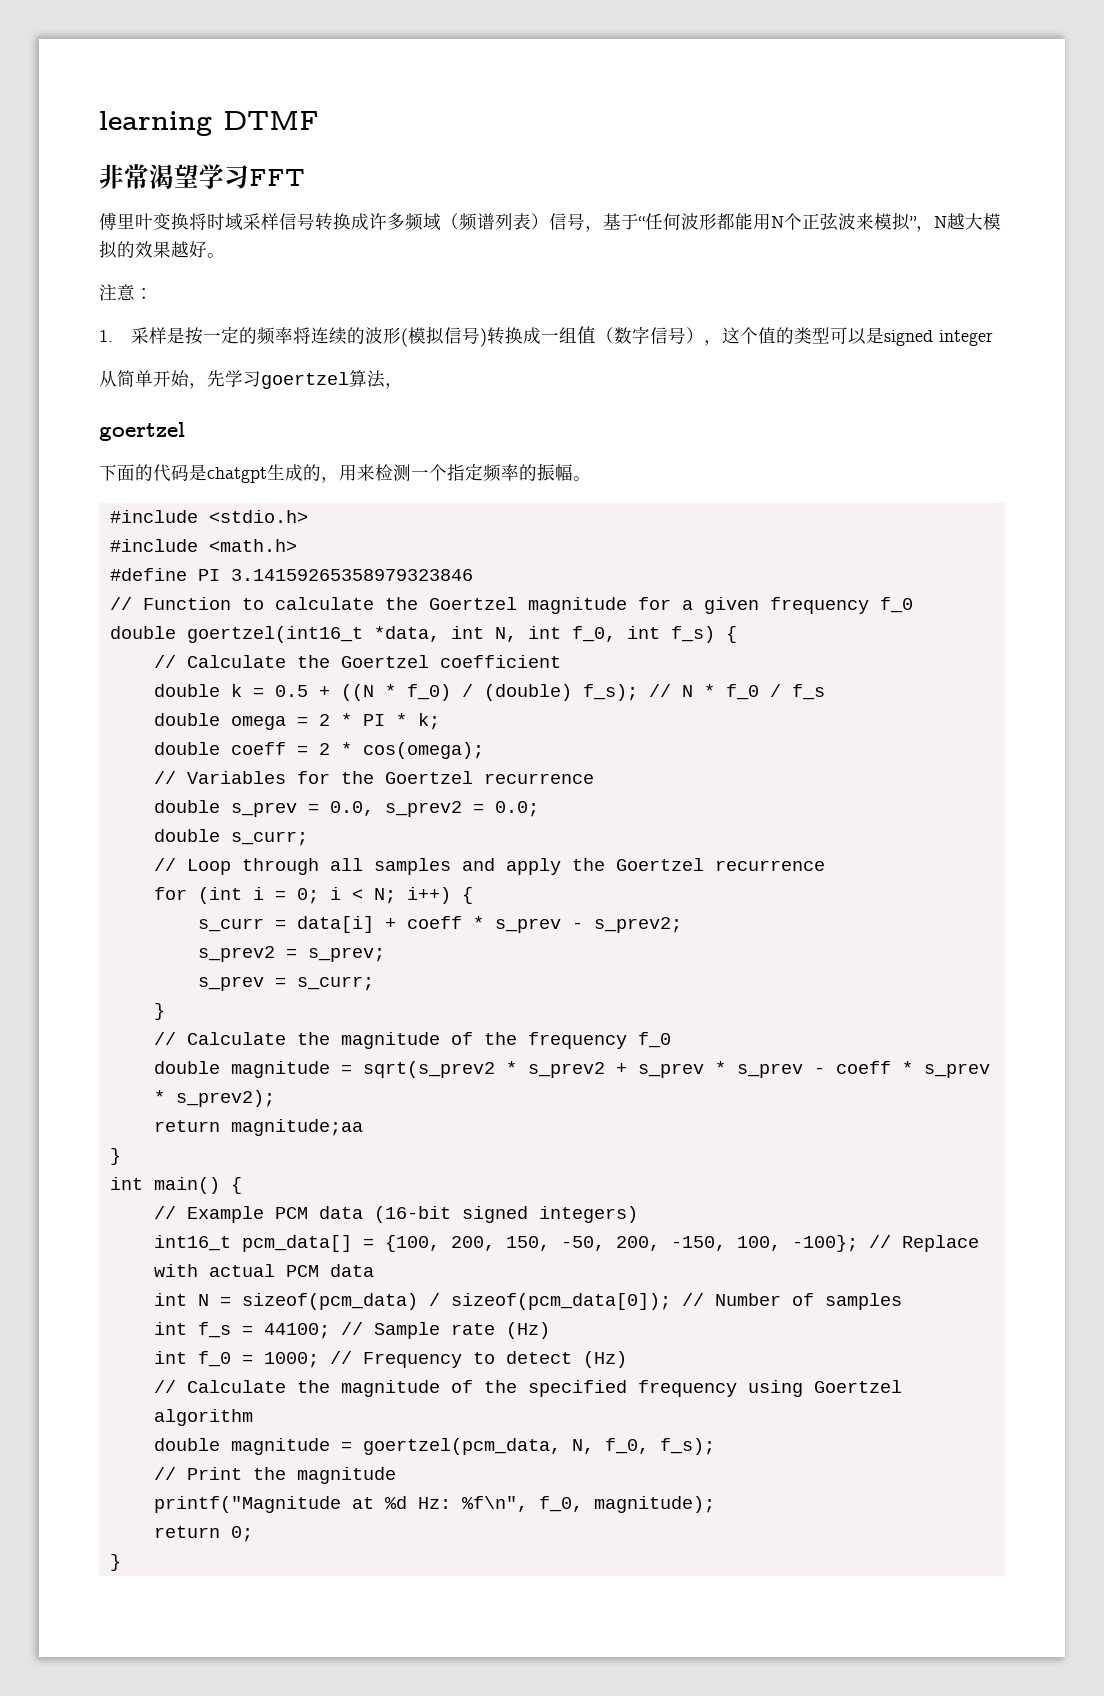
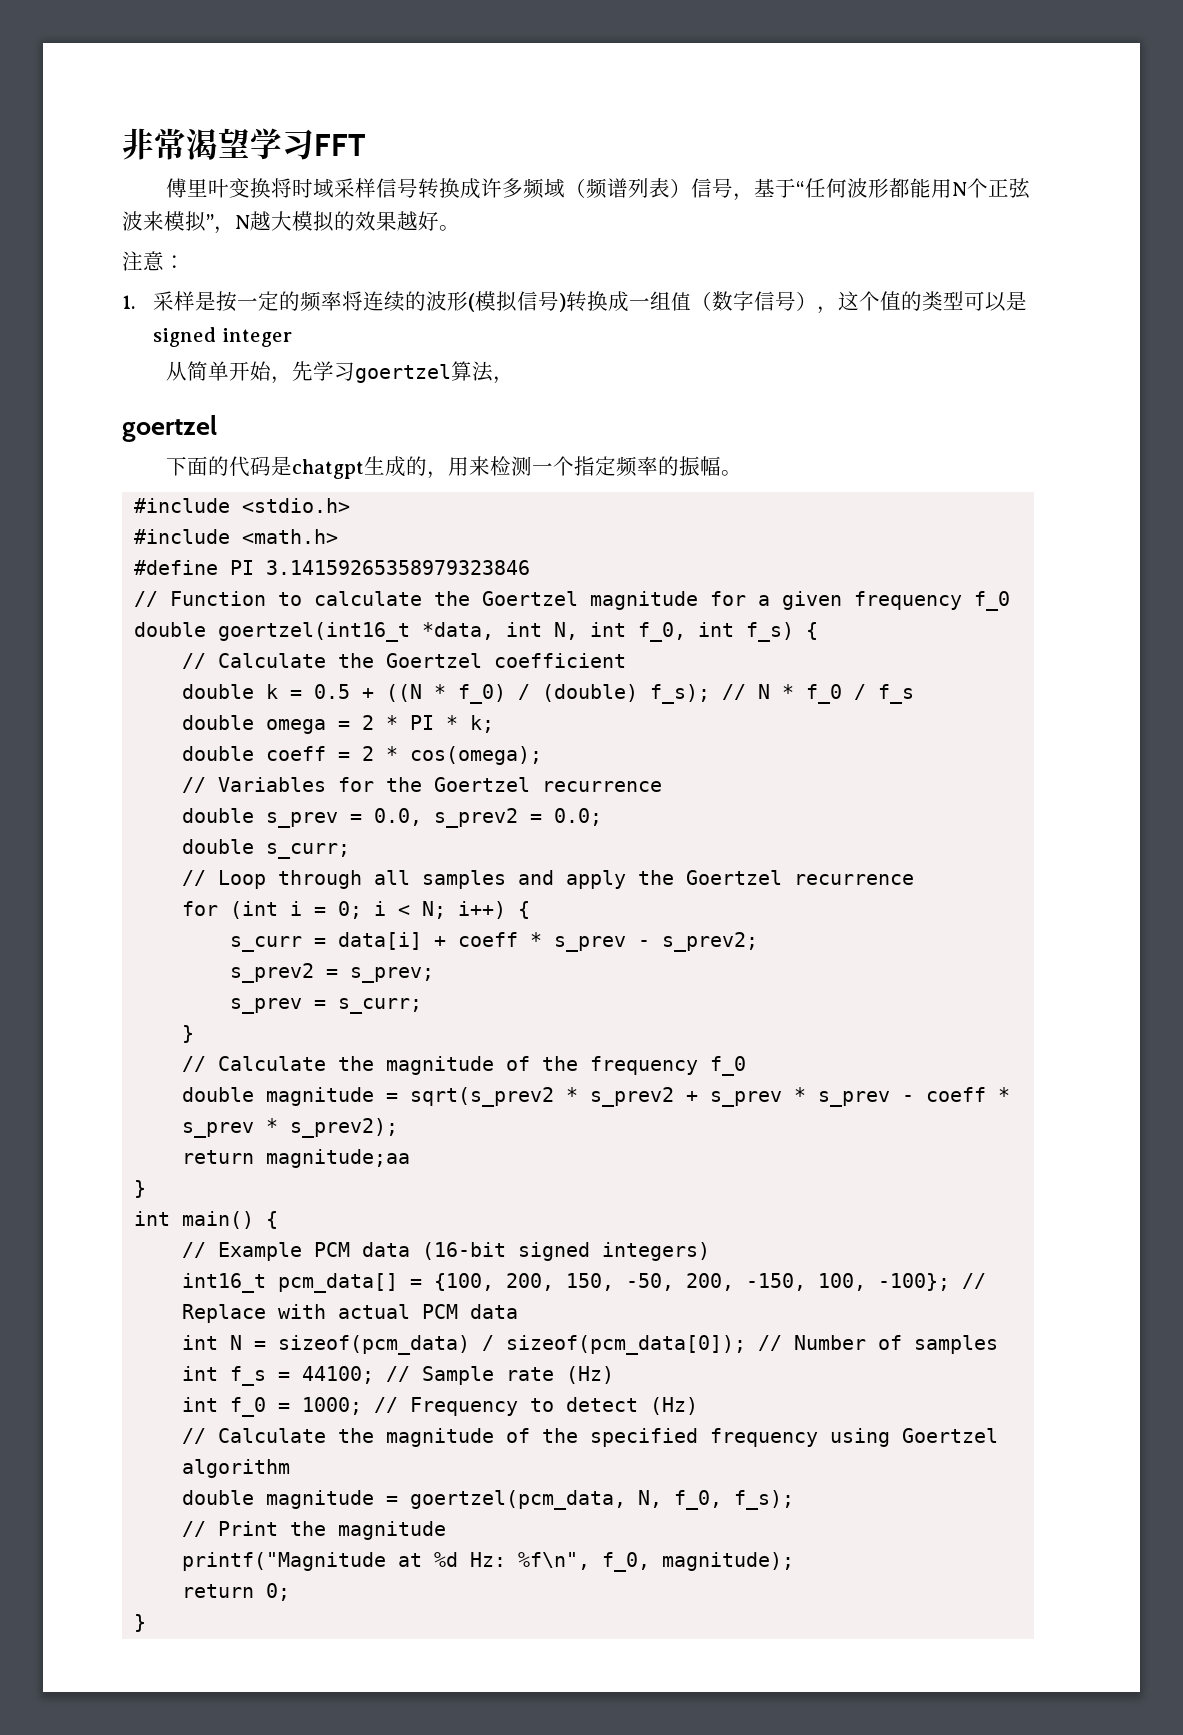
- learning DTMF

